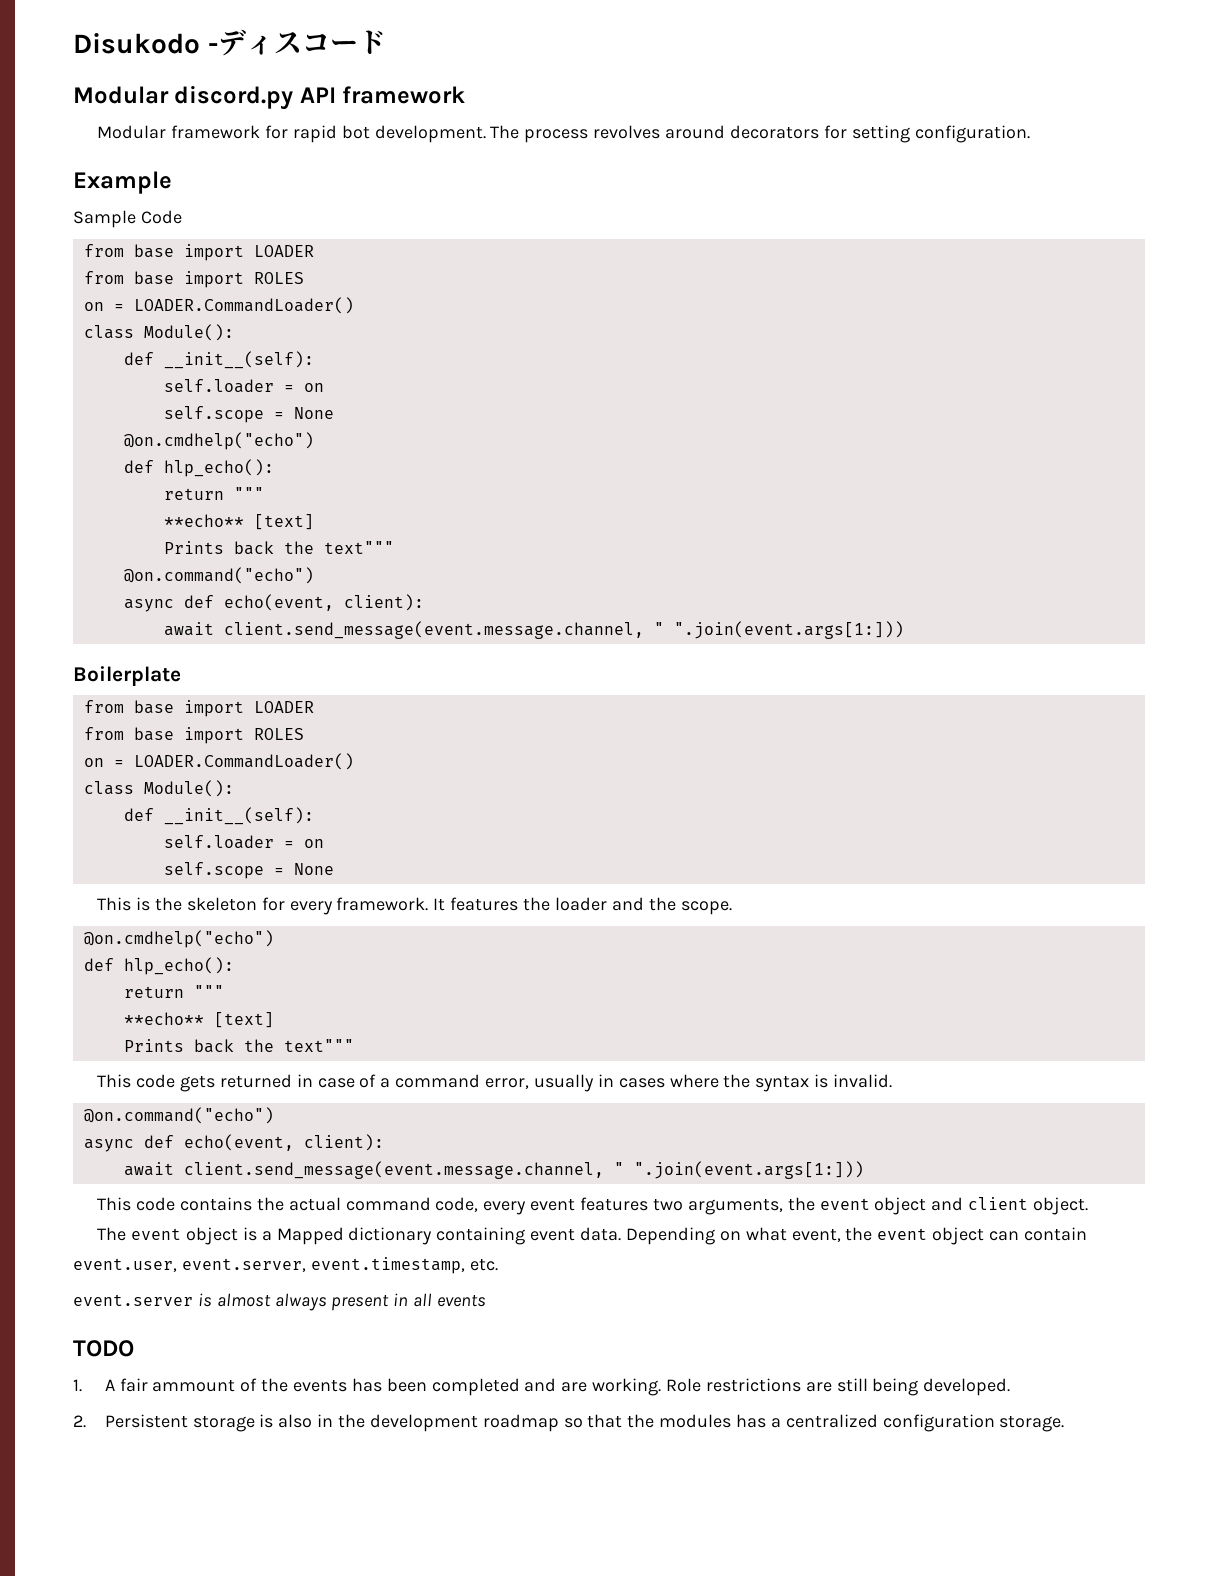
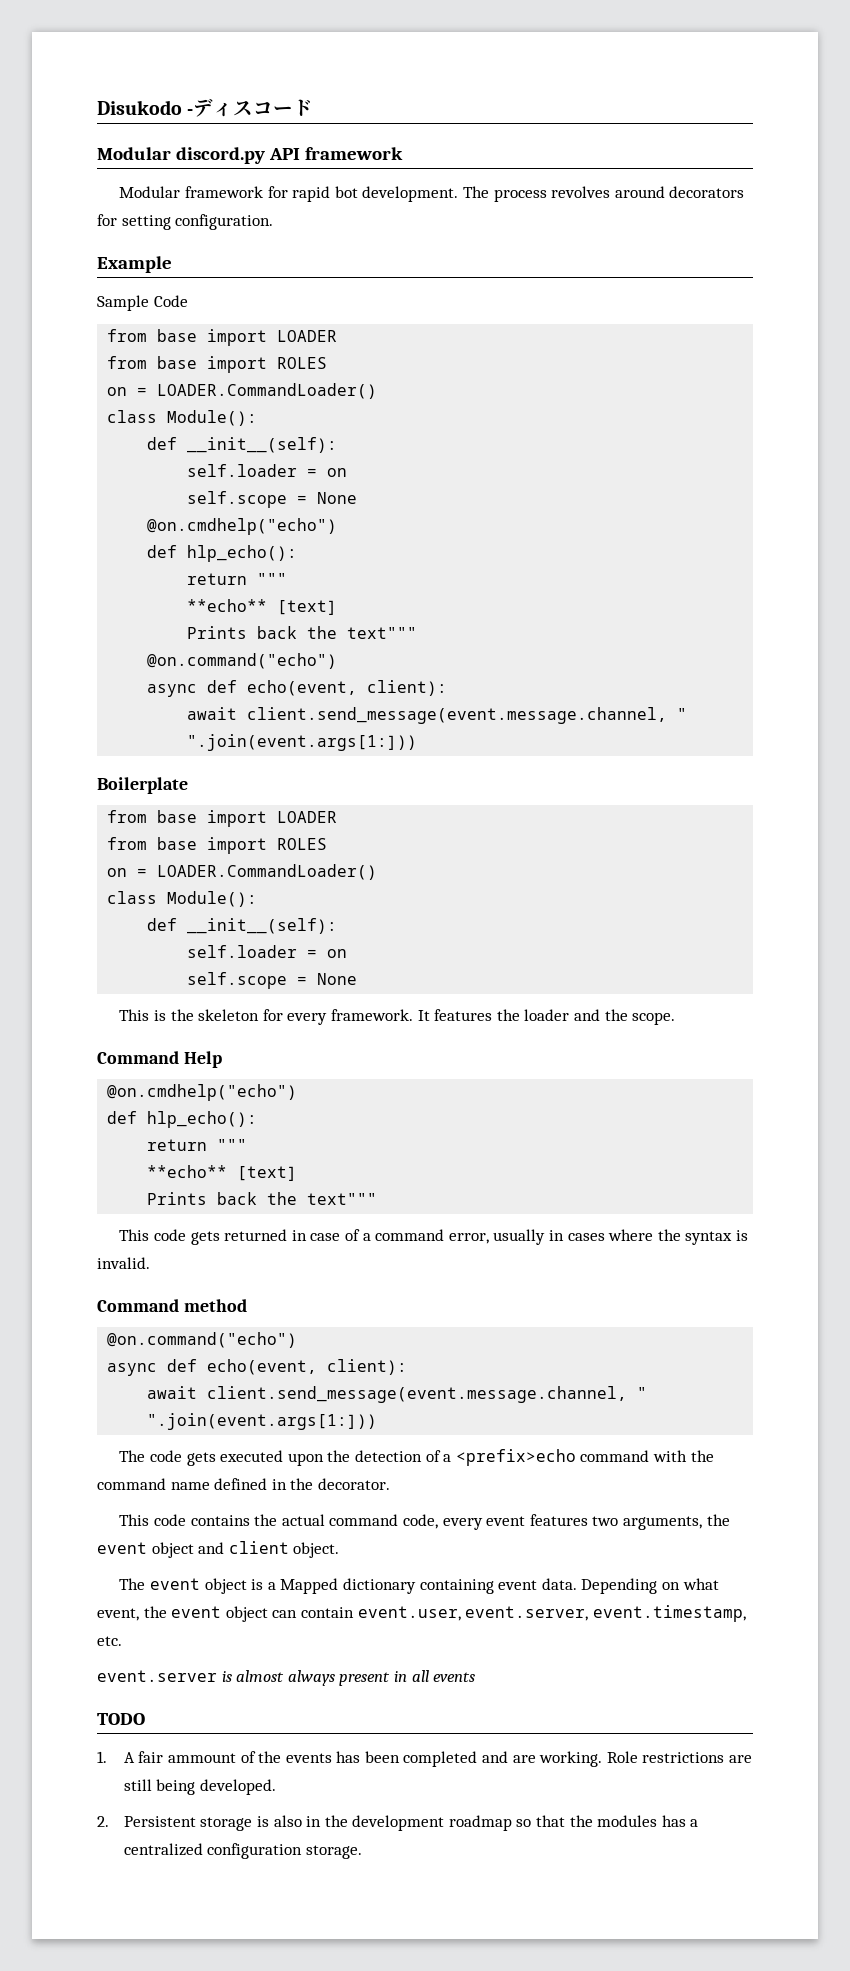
+ Command Help
  This code gets returned in case of a command error, usually in cases where the syntax is invalid.
+ Command method
  @on.command("echo")
  async def echo(event, client):
  await client.send_message(event.message.channel, " ".join(event.args[1:]))
+ The code gets executed upon the detection of a <prefix>echo command with the command name defined in the decorator.

